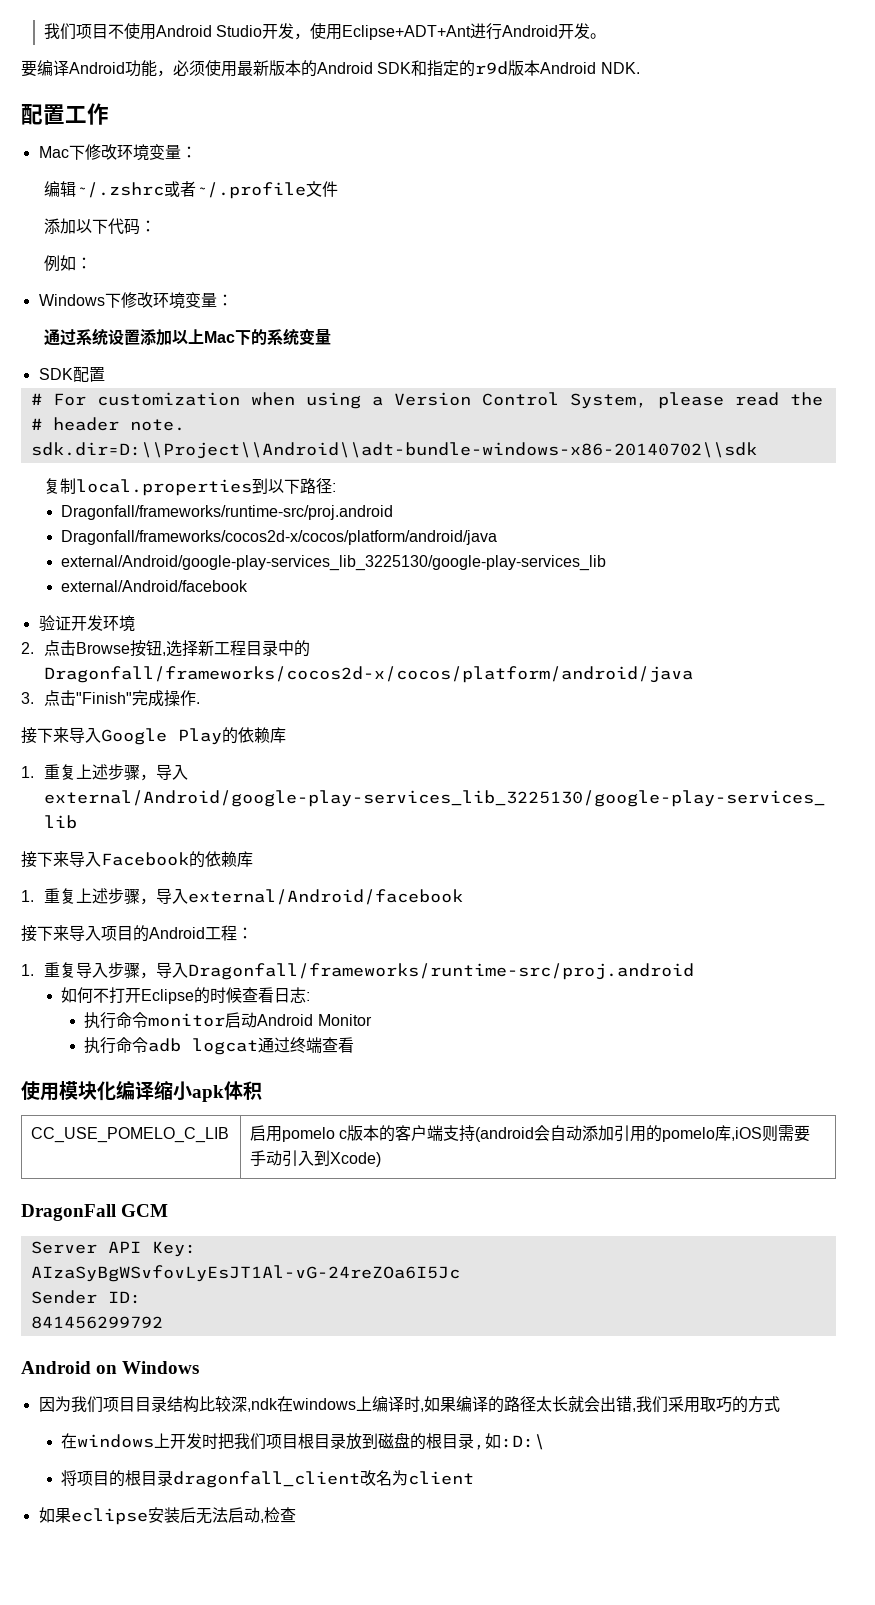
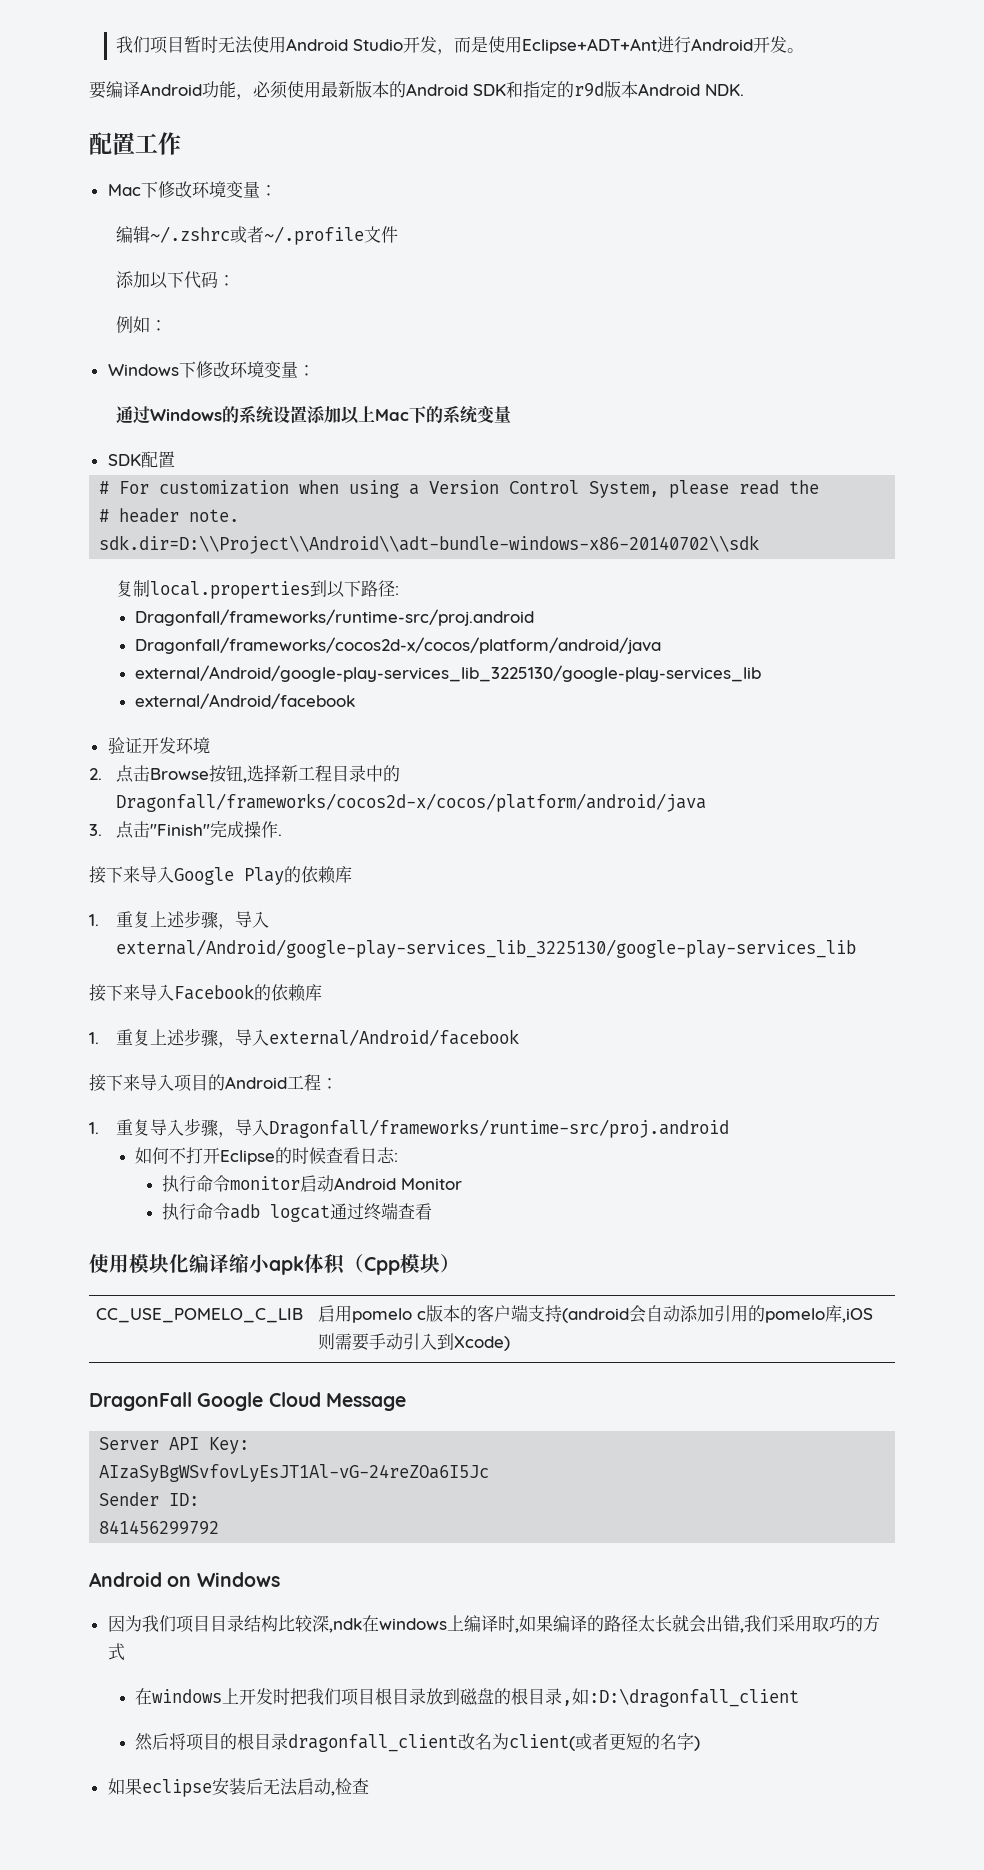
- 我们项目不使用Android Studio开发，使用Eclipse+ADT+Ant进行Android开发。
+ 我们项目暂时无法使用Android Studio开发，而是使用Eclipse+ADT+Ant进行Android开发。
- 通过系统设置添加以上Mac下的系统变量
+ 通过Windows的系统设置添加以上Mac下的系统变量
- 使用模块化编译缩小apk体积
+ 使用模块化编译缩小apk体积（Cpp模块）
- DragonFall GCM
+ DragonFall Google Cloud Message
- 在windows上开发时把我们项目根目录放到磁盘的根目录,如:D:\
- 将项目的根目录dragonfall_client改名为client
+ 在windows上开发时把我们项目根目录放到磁盘的根目录,如:D:\dragonfall_client
+ 然后将项目的根目录dragonfall_client改名为client(或者更短的名字)

